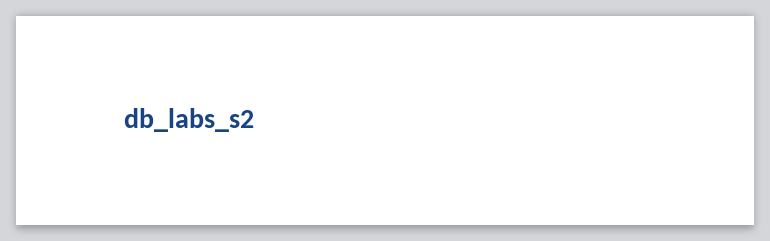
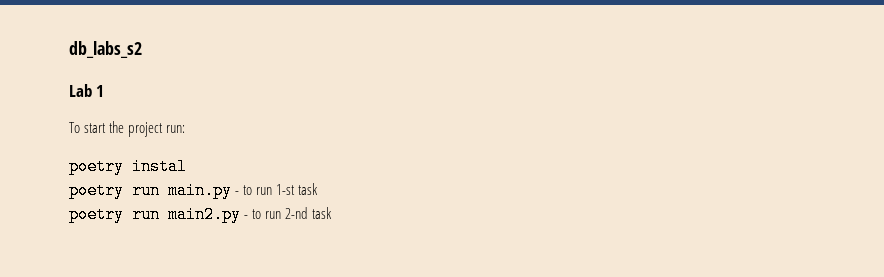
+ Lab 1
+ To start the project run:
+ poetry instal
+ poetry run main.py - to run 1-st task
+ poetry run main2.py - to run 2-nd task

